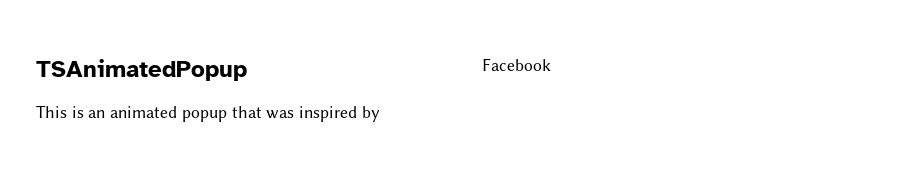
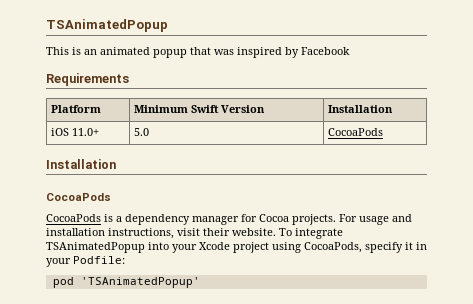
+ Requirements
+ Platform | Minimum Swift Version | Installation
+ iOS 11.0+ | 5.0 | CocoaPods
+ Installation
+ CocoaPods
+ CocoaPods is a dependency manager for Cocoa projects. For usage and installation instructions, visit their website. To integrate TSAnimatedPopup into your Xcode project using CocoaPods, specify it in your Podfile:
+ pod 'TSAnimatedPopup'

